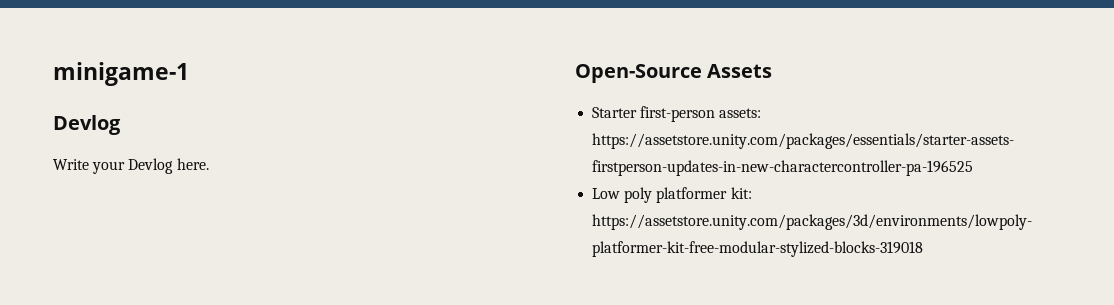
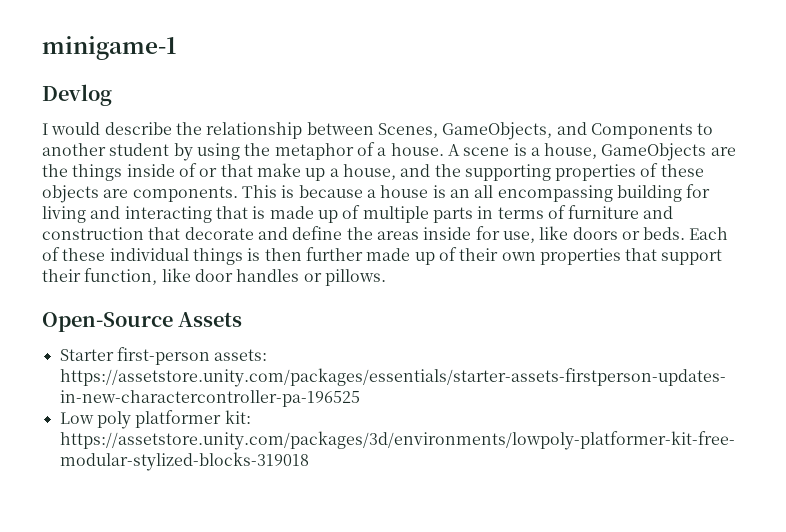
- Write your Devlog here.
+ I would describe the relationship between Scenes, GameObjects, and Components to another student by using the metaphor of a house. A scene is a house, GameObjects are the things inside of or that make up a house, and the supporting properties of these objects are components. This is because a house is an all encompassing building for living and interacting that is made up of multiple parts in terms of furniture and construction that decorate and define the areas inside for use, like doors or beds. Each of these individual things is then further made up of their own properties that support their function, like door handles or pillows.

